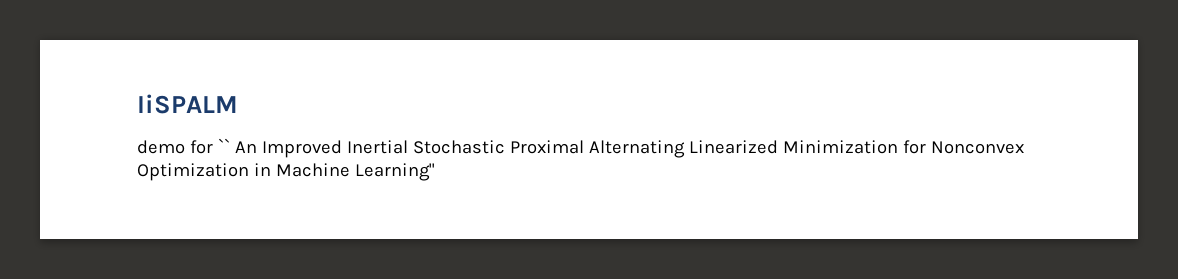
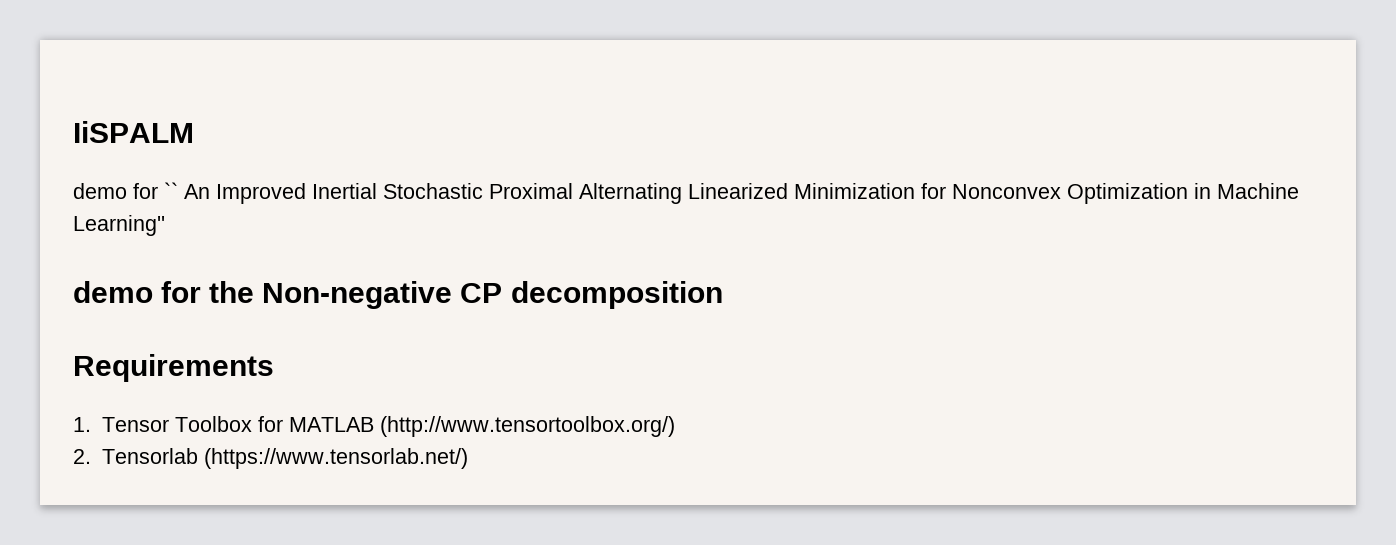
+ demo for the Non-negative CP decomposition
+ Requirements
+ 1. Tensor Toolbox for MATLAB (http://www.tensortoolbox.org/)
+ 2. Tensorlab (https://www.tensorlab.net/)

